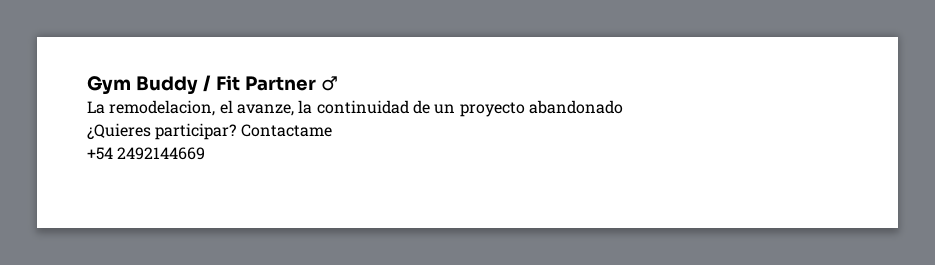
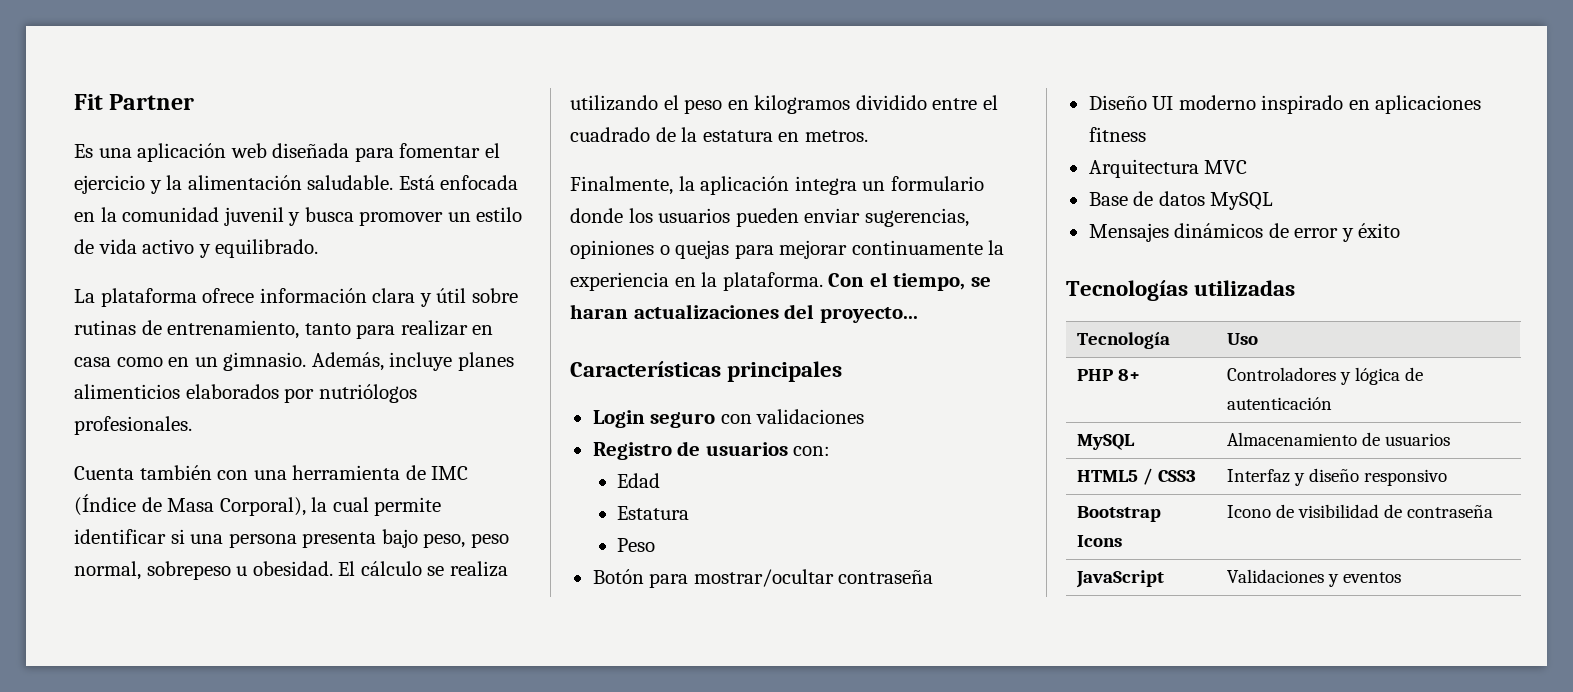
- Gym Buddy / Fit Partner ♂
- La remodelacion, el avanze, la continuidad de un proyecto abandonado
- ¿Quieres participar? Contactame
- +54 2492144669
+ Fit Partner
+ Es una aplicación web diseñada para fomentar el ejercicio y la alimentación saludable. Está enfocada en la comunidad juvenil y busca promover un estilo de vida activo y equilibrado.
+ La plataforma ofrece información clara y útil sobre rutinas de entrenamiento, tanto para realizar en casa como en un gimnasio. Además, incluye planes alimenticios elaborados por nutriólogos profesionales.
+ Cuenta también con una herramienta de IMC (Índice de Masa Corporal), la cual permite identificar si una persona presenta bajo peso, peso normal, sobrepeso u obesidad. El cálculo se realiza utilizando el peso en kilogramos dividido entre el cuadrado de la estatura en metros.
+ Finalmente, la aplicación integra un formulario donde los usuarios pueden enviar sugerencias, opiniones o quejas para mejorar continuamente la experiencia en la plataforma. Con el tiempo, se haran actualizaciones del proyecto...
+ Características principales
+ Login seguro con validaciones
+ Registro de usuarios con:
+ Edad
+ Estatura
+ Peso
+ Botón para mostrar/ocultar contraseña
+ Diseño UI moderno inspirado en aplicaciones fitness
+ Arquitectura MVC
+ Base de datos MySQL
+ Mensajes dinámicos de error y éxito
+ Tecnologías utilizadas
+ Tecnología | Uso
+ PHP 8+ | Controladores y lógica de autenticación
+ MySQL | Almacenamiento de usuarios
+ HTML5 / CSS3 | Interfaz y diseño responsivo
+ Bootstrap Icons | Icono de visibilidad de contraseña
+ JavaScript | Validaciones y eventos

